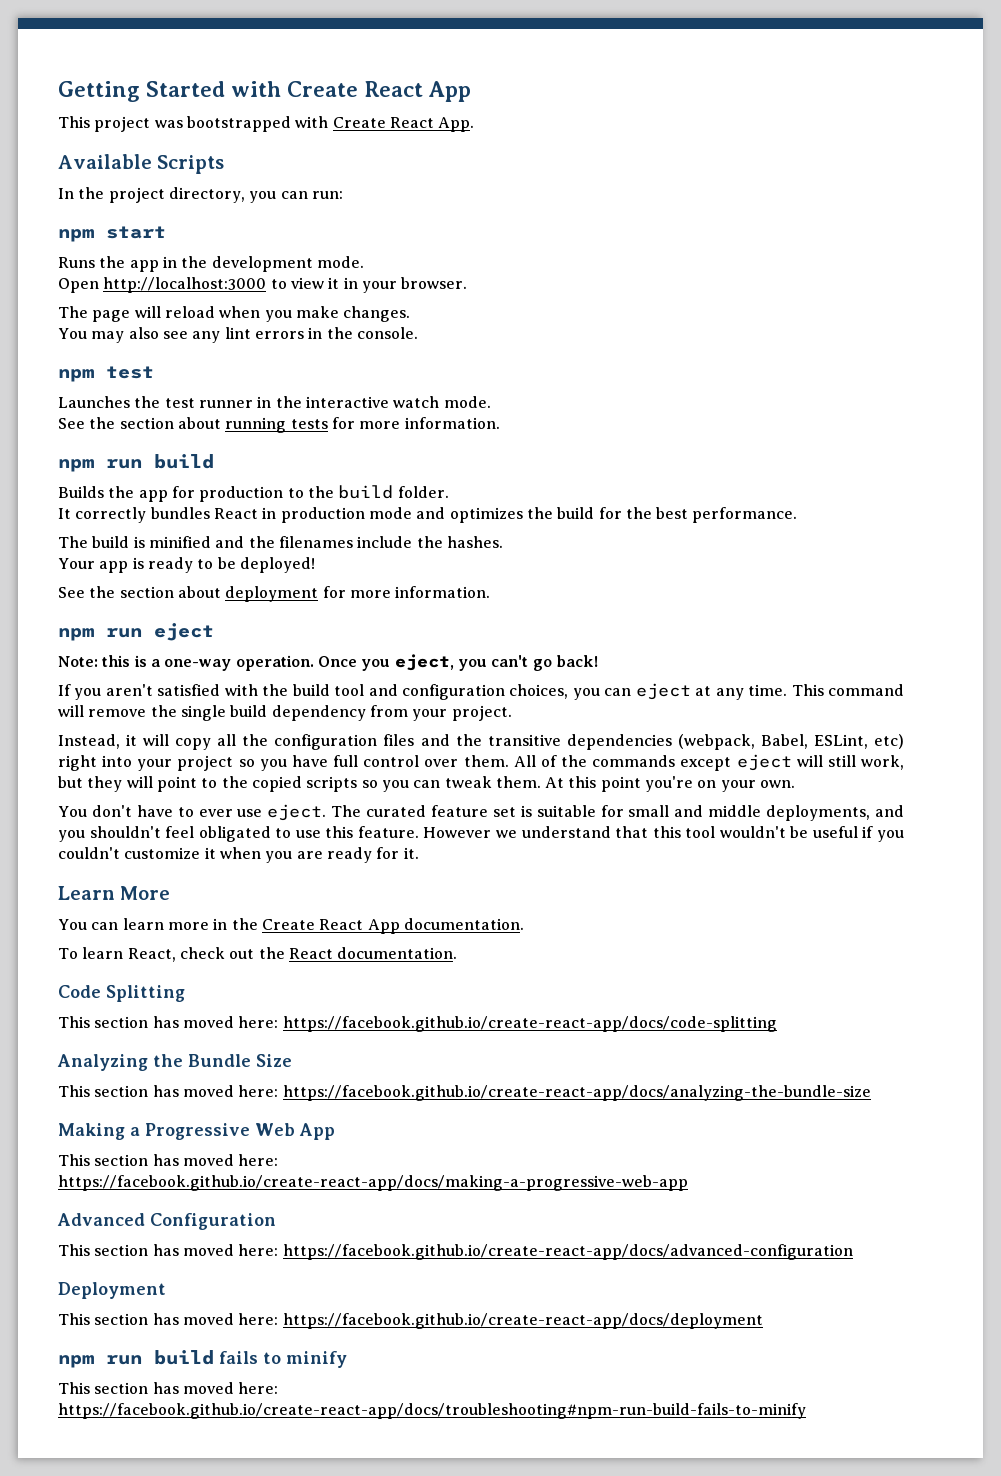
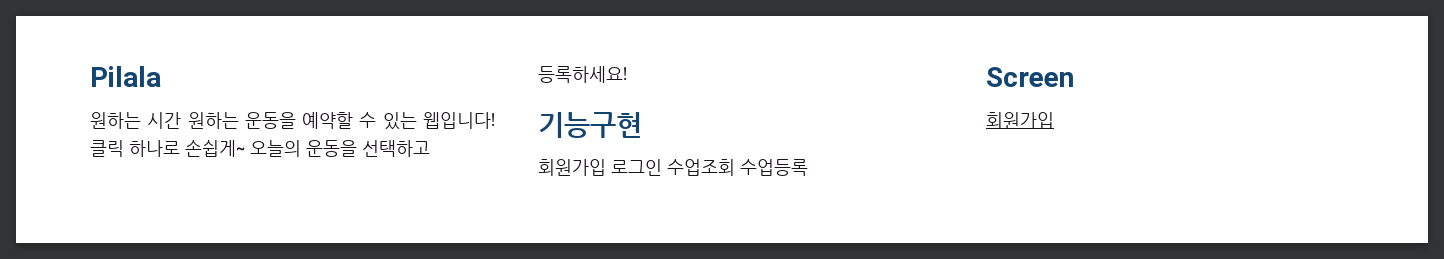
- Getting Started with Create React App
- This project was bootstrapped with Create React App.
- Available Scripts
- In the project directory, you can run:
- npm start
- Runs the app in the development mode.
- Open http://localhost:3000 to view it in your browser.
- The page will reload when you make changes.
- You may also see any lint errors in the console.
- npm test
- Launches the test runner in the interactive watch mode.
- See the section about running tests for more information.
- npm run build
- Builds the app for production to the build folder.
- It correctly bundles React in production mode and optimizes the build for the best performance.
- The build is minified and the filenames include the hashes.
- Your app is ready to be deployed!
- See the section about deployment for more information.
- npm run eject
- Note: this is a one-way operation. Once you eject, you can't go back!
- If you aren't satisfied with the build tool and configuration choices, you can eject at any time. This command will remove the single build dependency from your project.
- Instead, it will copy all the configuration files and the transitive dependencies (webpack, Babel, ESLint, etc) right into your project so you have full control over them. All of the commands except eject will still work, but they will point to the copied scripts so you can tweak them. At this point you're on your own.
- You don't have to ever use eject. The curated feature set is suitable for small and middle deployments, and you shouldn't feel obligated to use this feature. However we understand that this tool wouldn't be useful if you couldn't customize it when you are ready for it.
- Learn More
- You can learn more in the Create React App documentation.
- To learn React, check out the React documentation.
- Code Splitting
- This section has moved here: https://facebook.github.io/create-react-app/docs/code-splitting
- Analyzing the Bundle Size
- This section has moved here: https://facebook.github.io/create-react-app/docs/analyzing-the-bundle-size
- Making a Progressive Web App
- This section has moved here: https://facebook.github.io/create-react-app/docs/making-a-progressive-web-app
- Advanced Configuration
- This section has moved here: https://facebook.github.io/create-react-app/docs/advanced-configuration
- Deployment
- This section has moved here: https://facebook.github.io/create-react-app/docs/deployment
- npm run build fails to minify
- This section has moved here: https://facebook.github.io/create-react-app/docs/troubleshooting#npm-run-build-fails-to-minify
+ Pilala
+ 원하는 시간 원하는 운동을 예약할 수 있는 웹입니다! 클릭 하나로 손쉽게~ 오늘의 운동을 선택하고 등록하세요!
+ 기능구현
+ 회원가입 로그인 수업조회 수업등록
+ Screen
+ 회원가입

